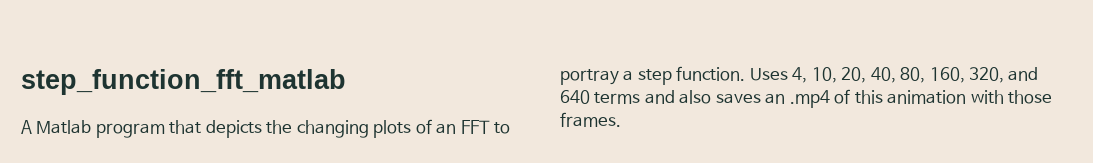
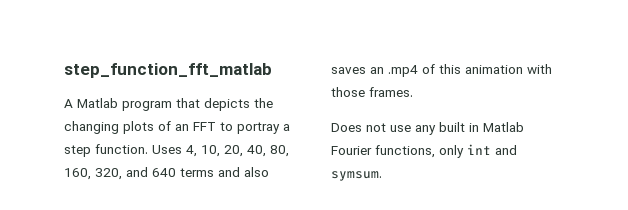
+ Does not use any built in Matlab Fourier functions, only int and symsum.

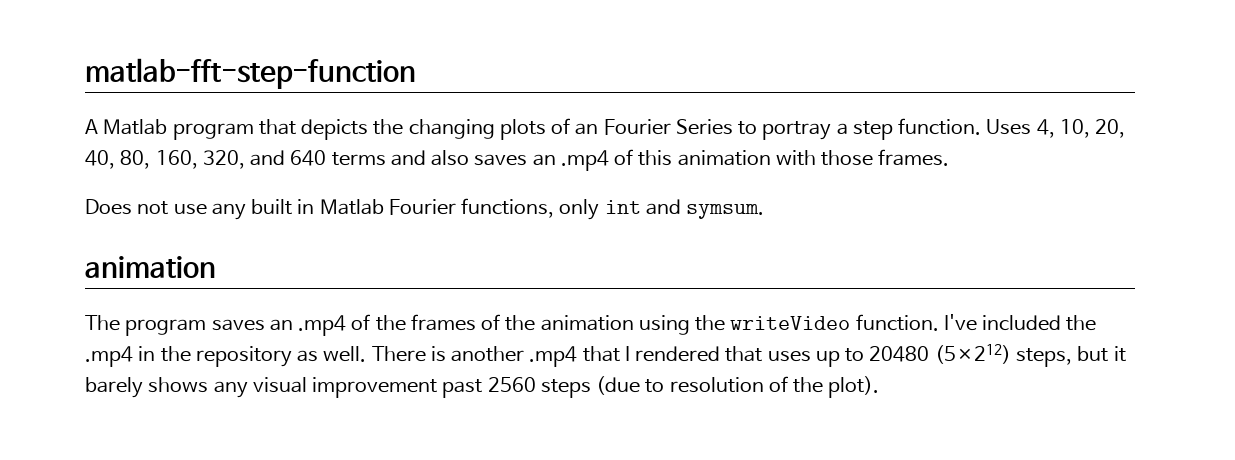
- step_function_fft_matlab
+ matlab-fft-step-function
- A Matlab program that depicts the changing plots of an FFT to portray a step function.
+ A Matlab program that depicts the changing plots of an Fourier Series to portray a step function.
  Does not use any built in Matlab Fourier functions, only int and symsum.
+ animation
+ The program saves an .mp4 of the frames of the animation using the writeVideo function. I've included the .mp4 in the repository as well. There is another .mp4 that I rendered that uses up to 20480 (5×212) steps, but it barely shows any visual improvement past 2560 steps (due to resolution of the plot).

